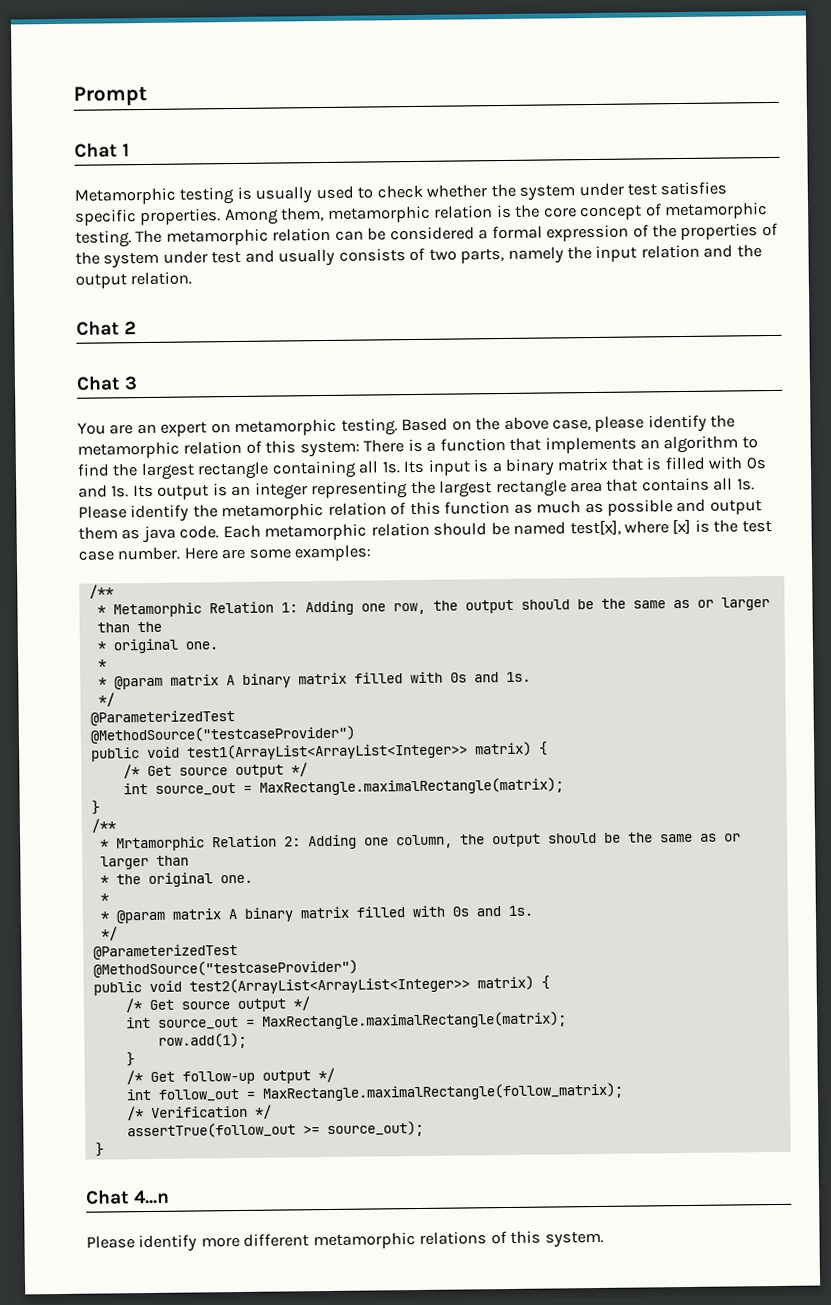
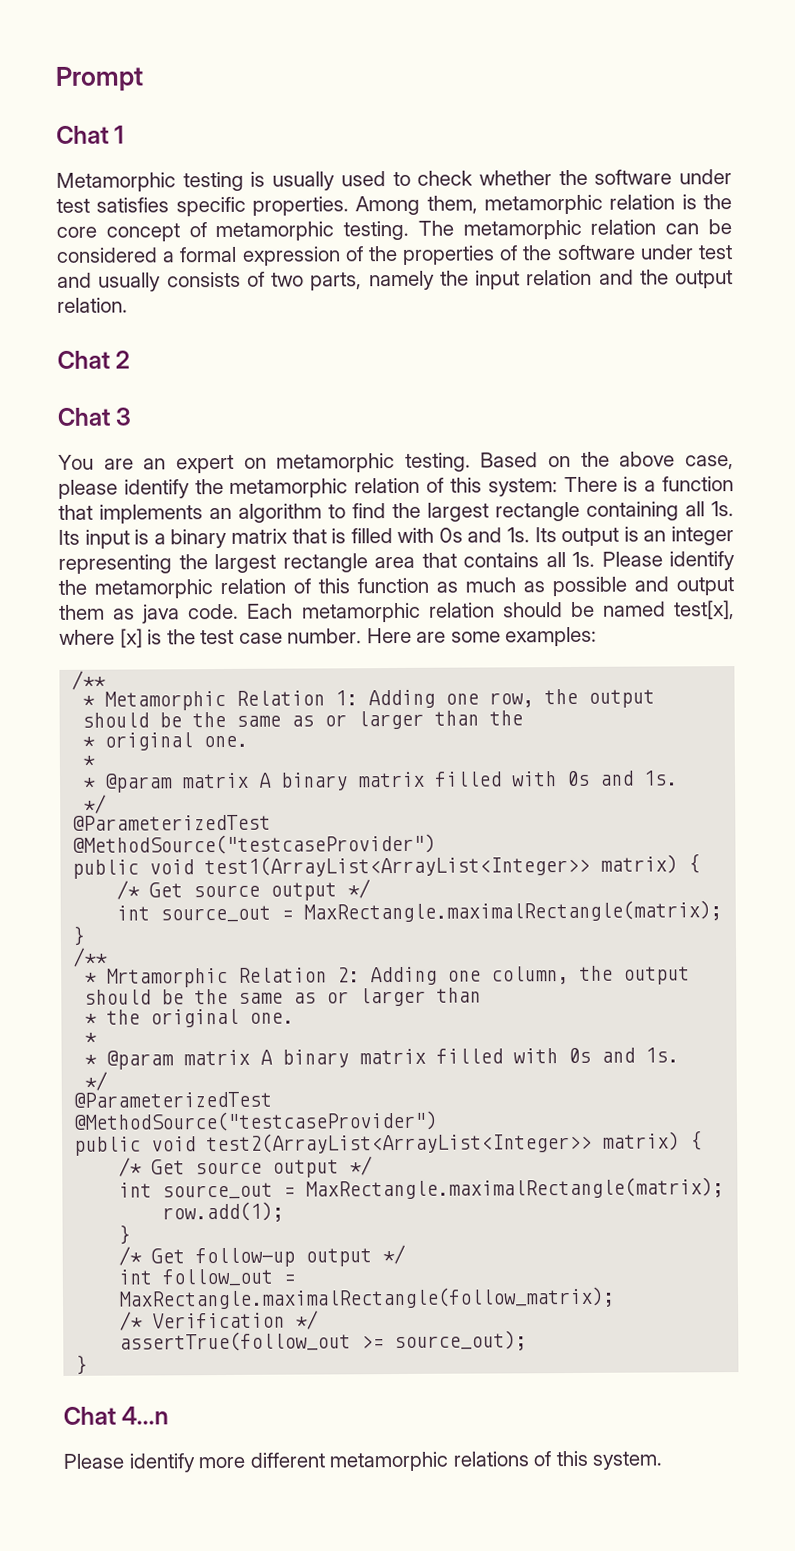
- Metamorphic testing is usually used to check whether the system under test satisfies specific properties.
+ Metamorphic testing is usually used to check whether the software under test satisfies specific properties.
- The metamorphic relation can be considered a formal expression of the properties of the system under test and usually consists of two parts, namely the input relation and the output relation.
+ The metamorphic relation can be considered a formal expression of the properties of the software under test and usually consists of two parts, namely the input relation and the output relation.

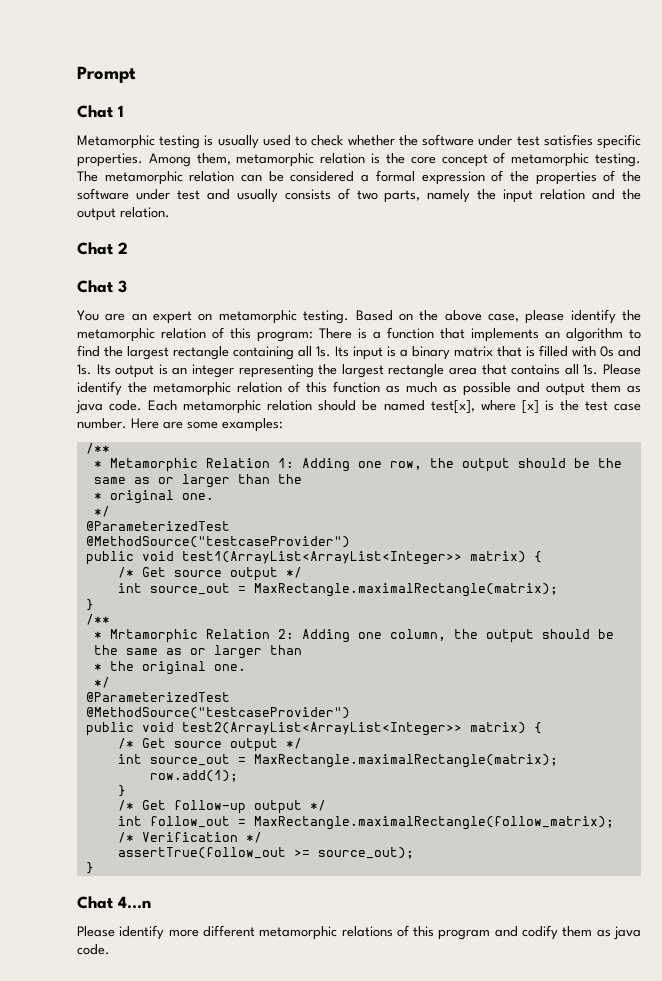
- Based on the above case, please identify the metamorphic relation of this system: There is a function that implements an algorithm to find the largest rectangle containing all 1s.
+ Based on the above case, please identify the metamorphic relation of this program: There is a function that implements an algorithm to find the largest rectangle containing all 1s.
  * original one.
- *
- * @param matrix A binary matrix filled with 0s and 1s.
  * the original one.
- *
- * @param matrix A binary matrix filled with 0s and 1s.
- Please identify more different metamorphic relations of this system.
+ Please identify more different metamorphic relations of this program and codify them as java code.

